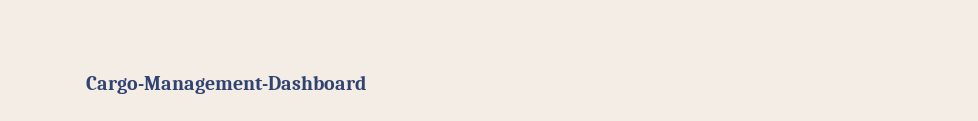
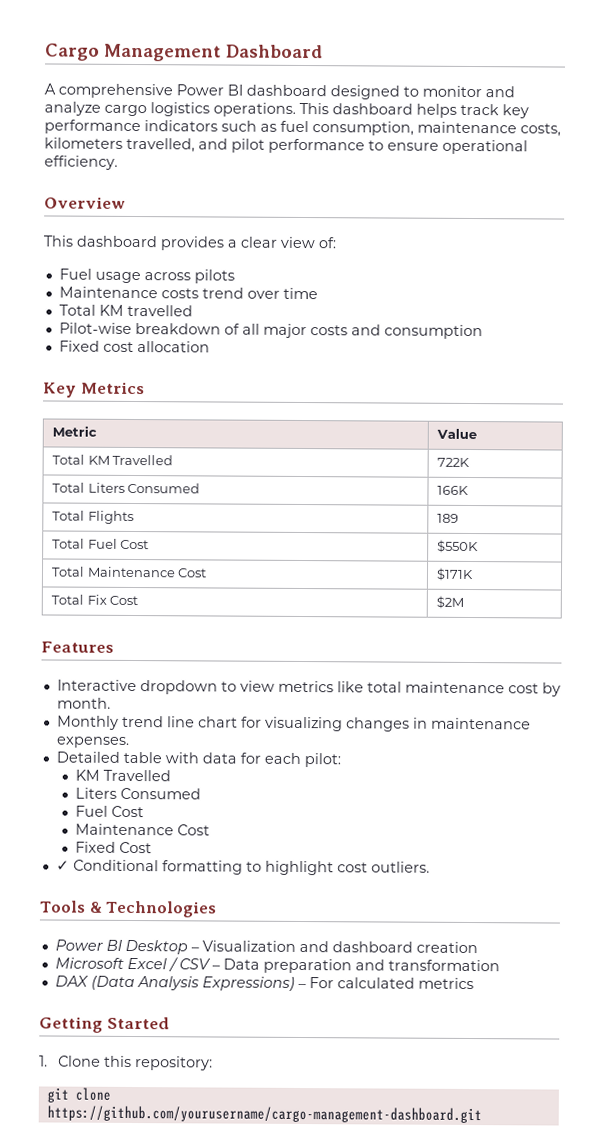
- Cargo-Management-Dashboard
+ Cargo Management Dashboard
+ A comprehensive Power BI dashboard designed to monitor and analyze cargo logistics operations. This dashboard helps track key performance indicators such as fuel consumption, maintenance costs, kilometers travelled, and pilot performance to ensure operational efficiency.
+ Overview
+ This dashboard provides a clear view of:
+ Fuel usage across pilots
+ Maintenance costs trend over time
+ Total KM travelled
+ Pilot-wise breakdown of all major costs and consumption
+ Fixed cost allocation
+ Key Metrics
+ Metric | Value
+ Total KM Travelled | 722K
+ Total Liters Consumed | 166K
+ Total Flights | 189
+ Total Fuel Cost | $550K
+ Total Maintenance Cost | $171K
+ Total Fix Cost | $2M
+ Features
+ Interactive dropdown to view metrics like total maintenance cost by month.
+ Monthly trend line chart for visualizing changes in maintenance expenses.
+ Detailed table with data for each pilot:
+ KM Travelled
+ Liters Consumed
+ Fuel Cost
+ Maintenance Cost
+ Fixed Cost
+ ✓ Conditional formatting to highlight cost outliers.
+ Tools & Technologies
+ Power BI Desktop – Visualization and dashboard creation
+ Microsoft Excel / CSV – Data preparation and transformation
+ DAX (Data Analysis Expressions) – For calculated metrics
+ Getting Started
+ 1. Clone this repository:
+ git clone https://github.com/yourusername/cargo-management-dashboard.git

